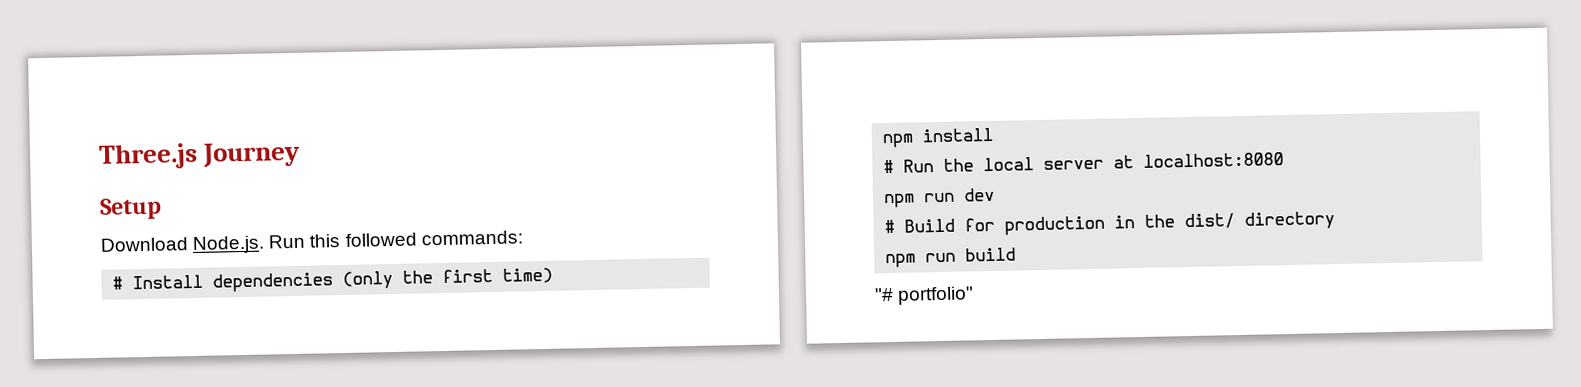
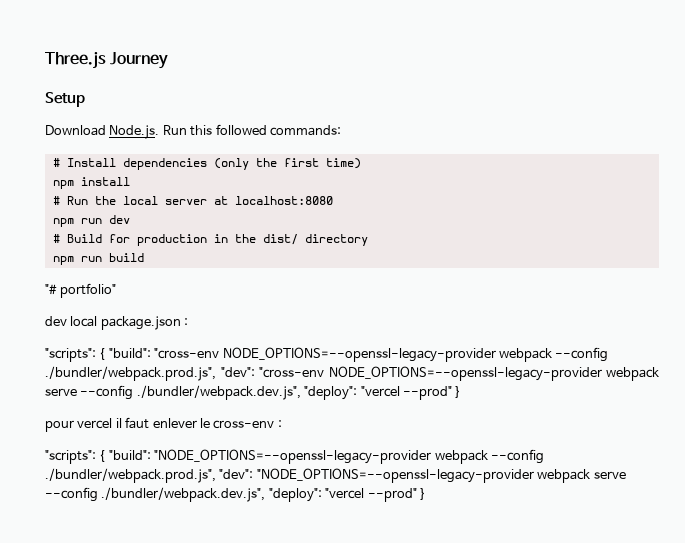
+ dev local package.json :
+ "scripts": { "build": "cross-env NODE_OPTIONS=--openssl-legacy-provider webpack --config ./bundler/webpack.prod.js", "dev": "cross-env NODE_OPTIONS=--openssl-legacy-provider webpack serve --config ./bundler/webpack.dev.js", "deploy": "vercel --prod" }
+ pour vercel il faut enlever le cross-env :
+ "scripts": { "build": "NODE_OPTIONS=--openssl-legacy-provider webpack --config ./bundler/webpack.prod.js", "dev": "NODE_OPTIONS=--openssl-legacy-provider webpack serve --config ./bundler/webpack.dev.js", "deploy": "vercel --prod" }

